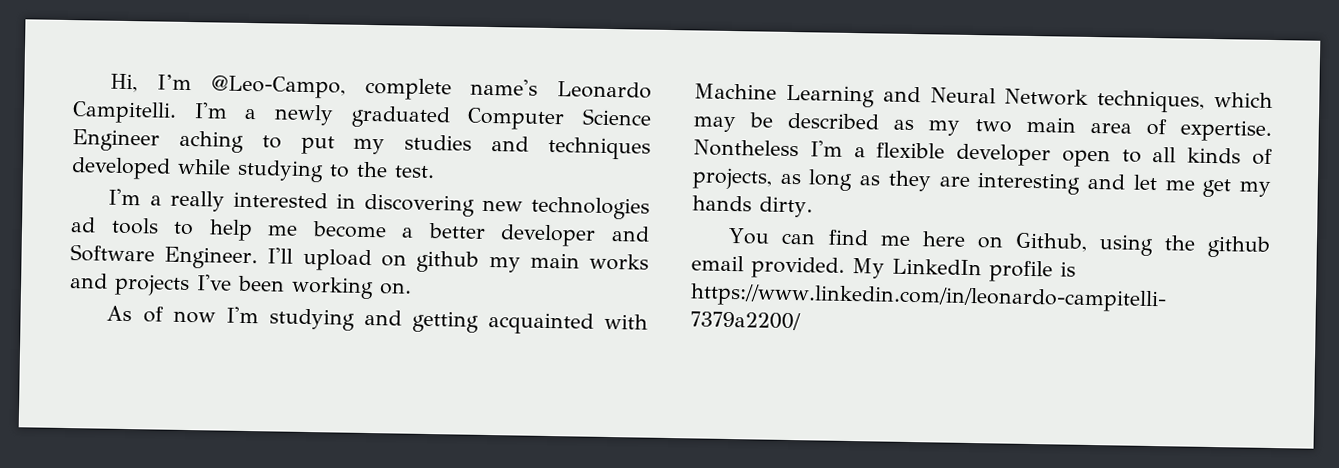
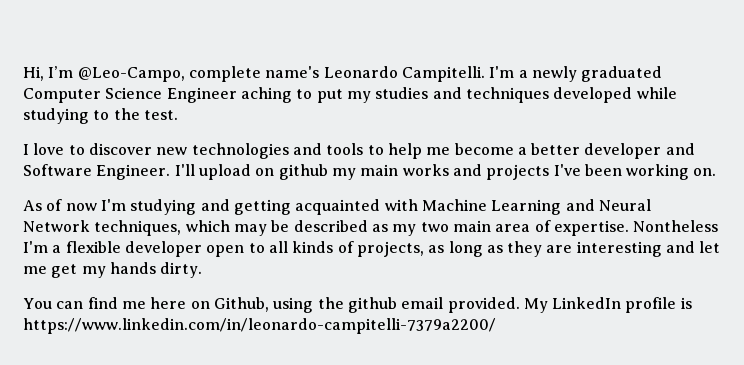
- I'm a really interested in discovering new technologies ad tools to help me become a better developer and Software Engineer.
+ I love to discover new technologies and tools to help me become a better developer and Software Engineer.

